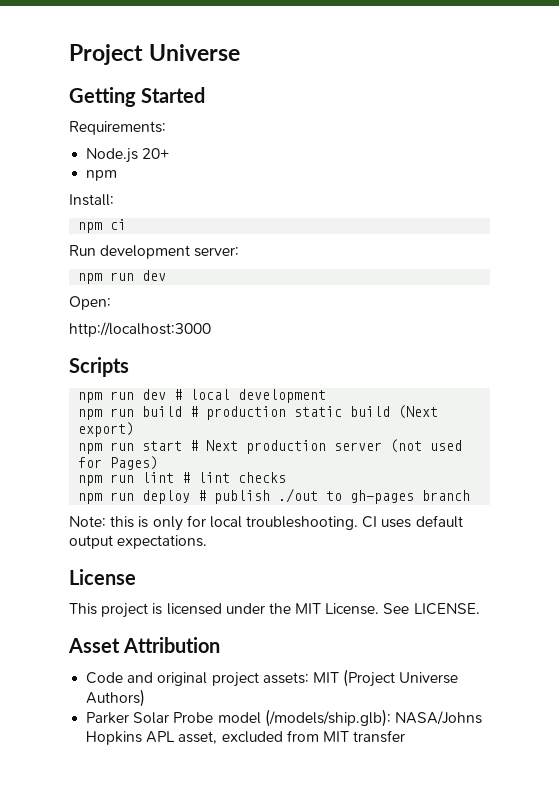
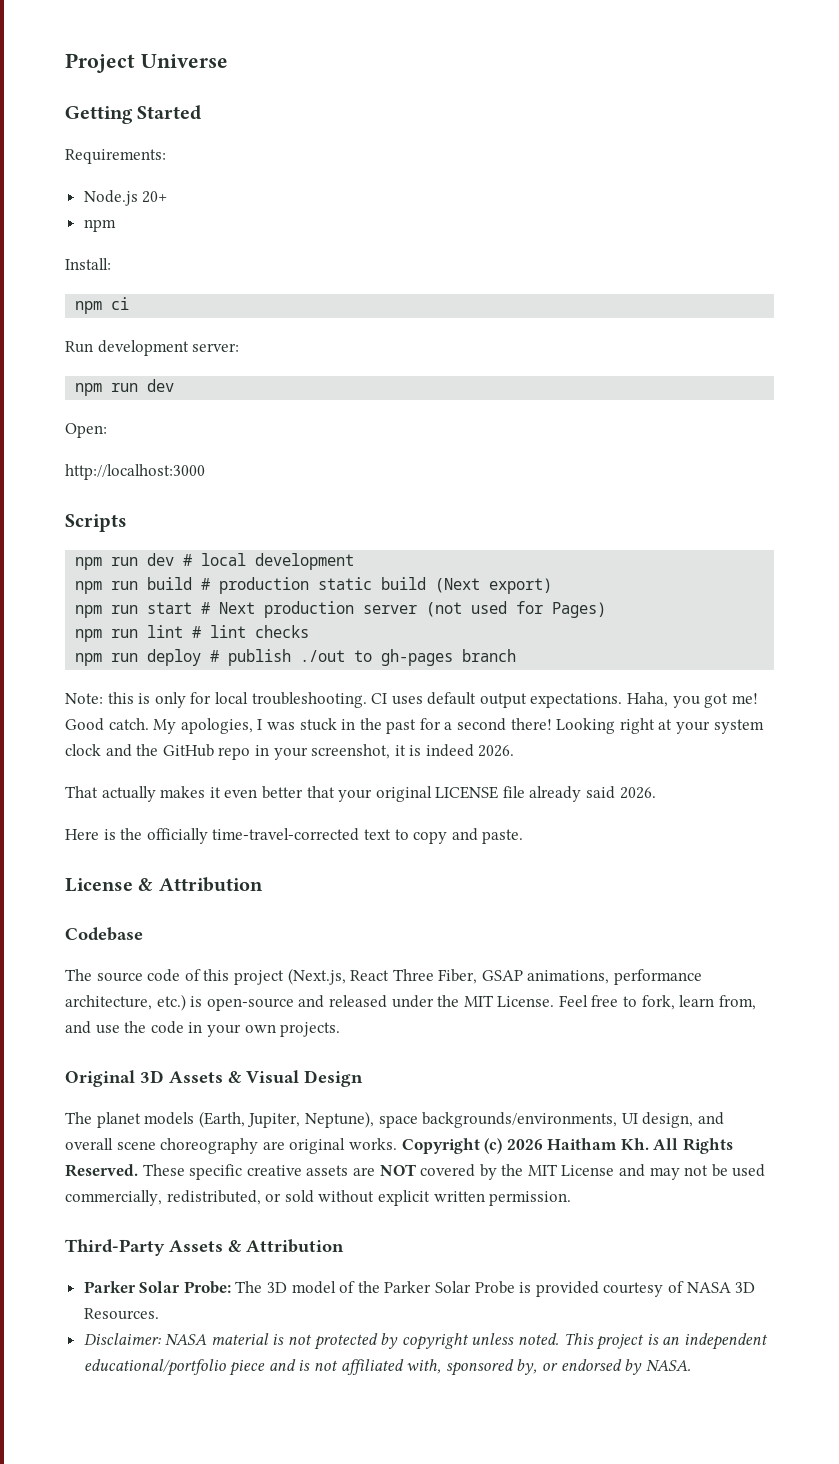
- CI uses default output expectations.
- License
- This project is licensed under the MIT License. See LICENSE.
- Asset Attribution
- Code and original project assets: MIT (Project Universe Authors)
- Parker Solar Probe model (/models/ship.glb): NASA/Johns Hopkins APL asset, excluded from MIT transfer
+ CI uses default output expectations. Haha, you got me! Good catch. My apologies, I was stuck in the past for a second there! Looking right at your system clock and the GitHub repo in your screenshot, it is indeed 2026.
+ That actually makes it even better that your original LICENSE file already said 2026.
+ Here is the officially time-travel-corrected text to copy and paste.
+ License & Attribution
+ Codebase
+ The source code of this project (Next.js, React Three Fiber, GSAP animations, performance architecture, etc.) is open-source and released under the MIT License. Feel free to fork, learn from, and use the code in your own projects.
+ Original 3D Assets & Visual Design
+ The planet models (Earth, Jupiter, Neptune), space backgrounds/environments, UI design, and overall scene choreography are original works. Copyright (c) 2026 Haitham Kh. All Rights Reserved. These specific creative assets are NOT covered by the MIT License and may not be used commercially, redistributed, or sold without explicit written permission.
+ Third-Party Assets & Attribution
+ Parker Solar Probe: The 3D model of the Parker Solar Probe is provided courtesy of NASA 3D Resources.
+ Disclaimer: NASA material is not protected by copyright unless noted. This project is an independent educational/portfolio piece and is not affiliated with, sponsored by, or endorsed by NASA.

